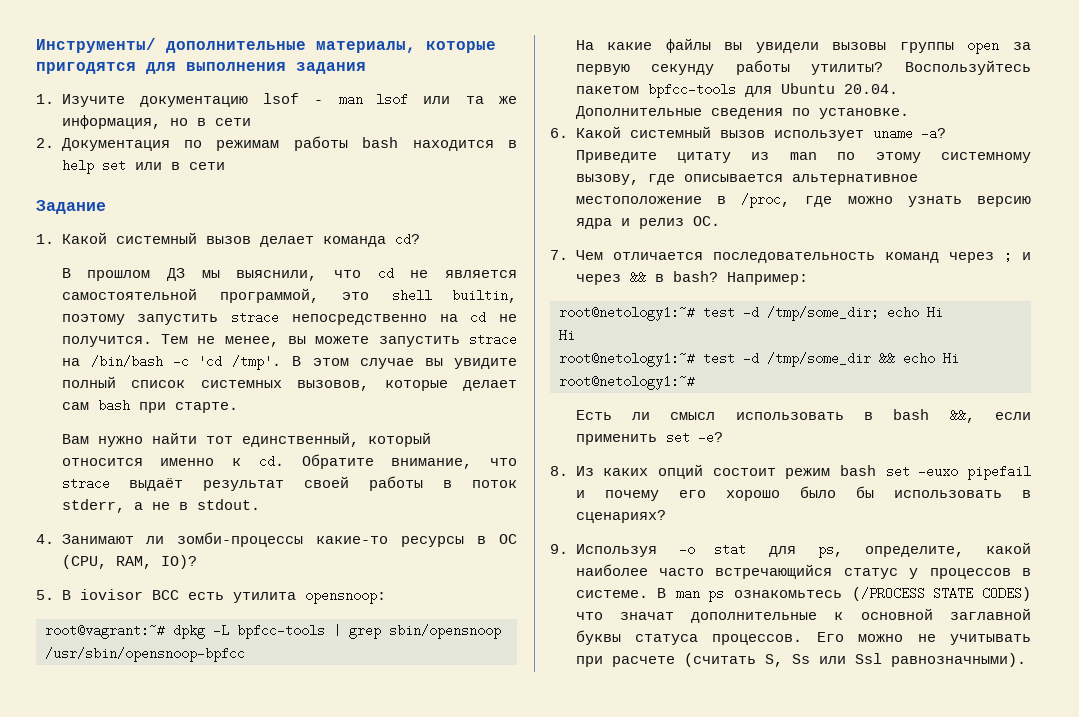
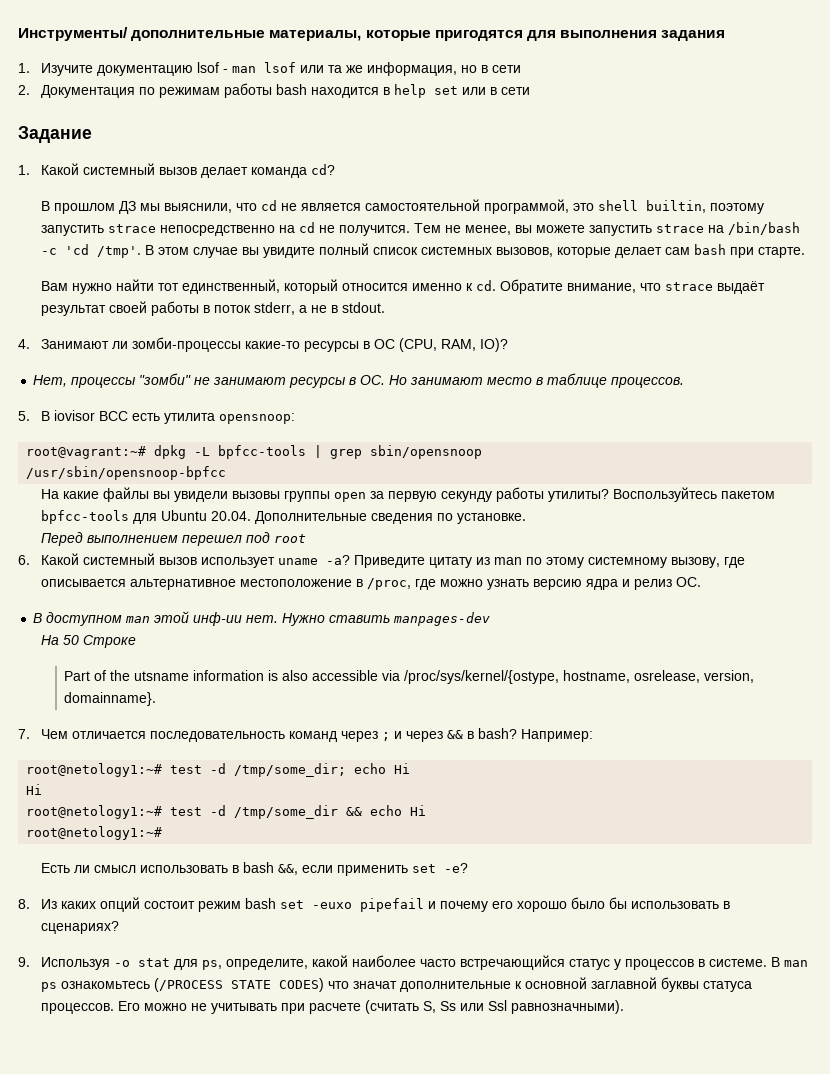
+ Нет, процессы "зомби" не занимают ресурсы в ОС. Но занимают место в таблице процессов.
+ Перед выполнением перешел под root
+ В доступном man этой инф-ии нет. Нужно ставить manpages-dev
+ На 50 Строке
+ Part of the utsname information is also accessible via /proc/sys/kernel/{ostype, hostname, osrelease, version, domainname}.

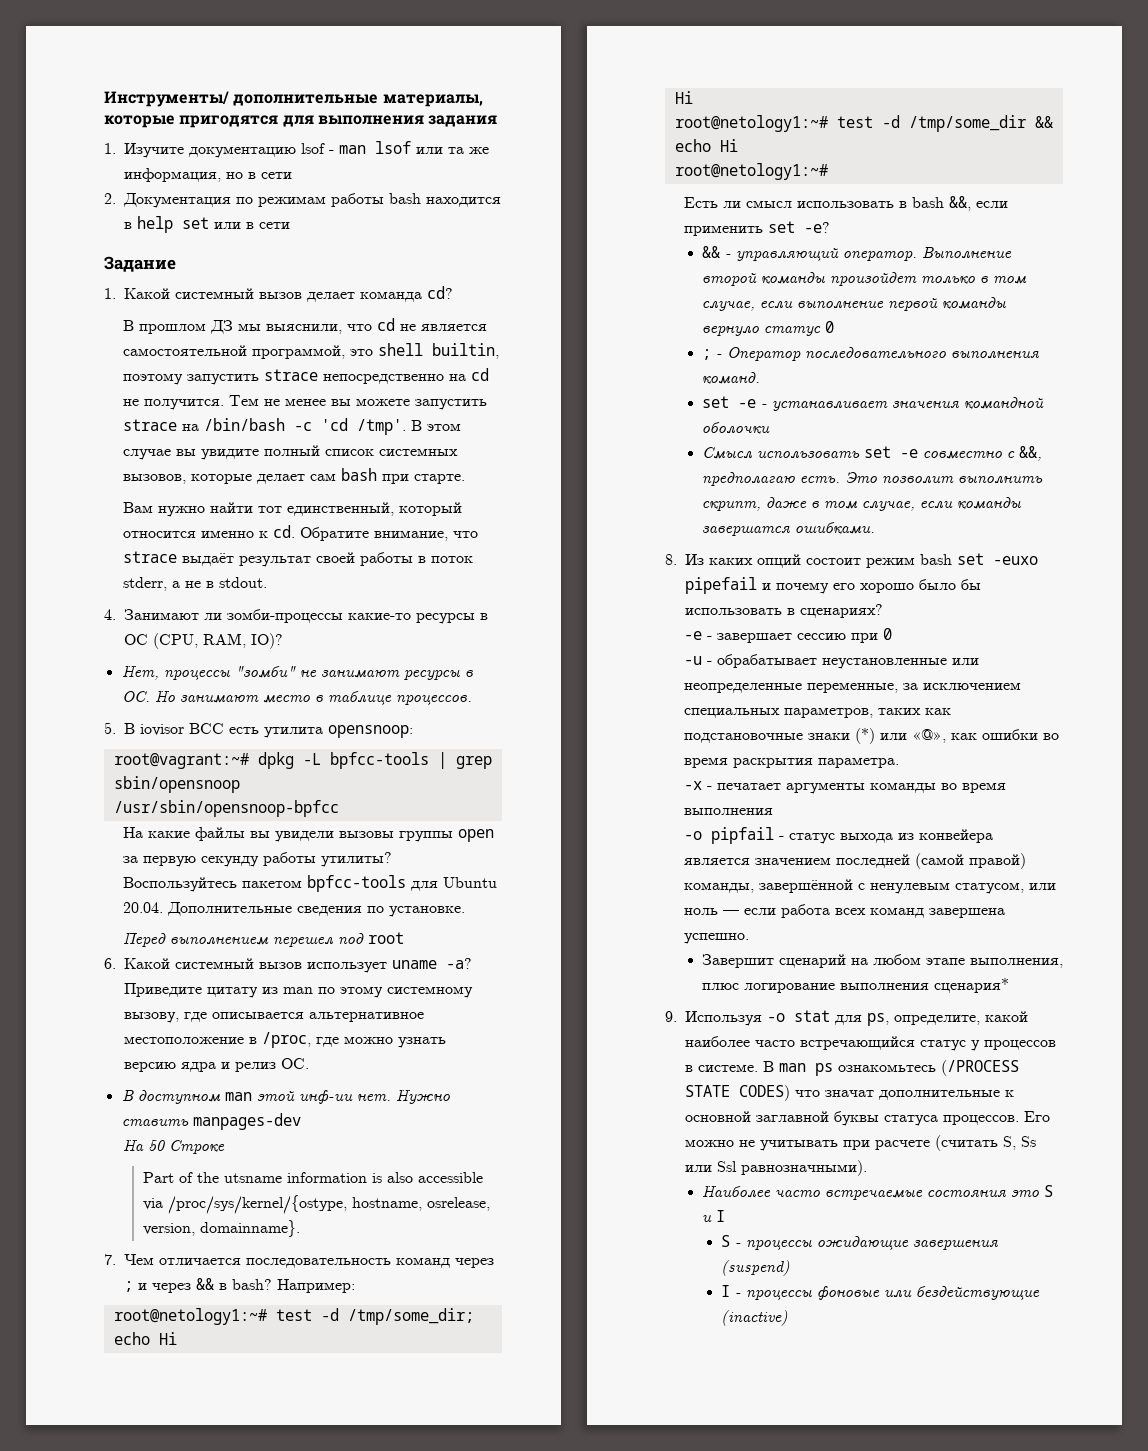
- Тем не менее, вы можете запустить strace на /bin/bash -c 'cd /tmp'.
+ Тем не менее вы можете запустить strace на /bin/bash -c 'cd /tmp'.
+ && - управляющий оператор. Выполнение второй команды произойдет только в том случае, если выполнение первой команды вернуло статус 0
+ ; - Оператор последовательного выполнения команд.
+ set -e - устанавливает значения командной оболочки
+ Смысл использовать set -e совместно с &&, предполагаю есть. Это позволит выполнить скрипт, даже в том случае, если команды завершатся ошибками.
+ -e - завершает сессию при 0
+ -u - обрабатывает неустановленные или неопределенные переменные, за исключением специальных параметров, таких как подстановочные знаки (*) или «@», как ошибки во время раскрытия параметра.
+ -x - печатает аргументы команды во время выполнения
+ -o pipfail - статус выхода из конвейера является значением последней (самой правой) команды, завершённой с ненулевым статусом, или ноль — если работа всех команд завершена успешно.
+ Завершит сценарий на любом этапе выполнения, плюс логирование выполнения сценария*
+ Наиболее часто встречаемые состояния это S и I
+ S - процессы ожидающие завершения (suspend)
+ I - процессы фоновые или бездействующие (inactive)

